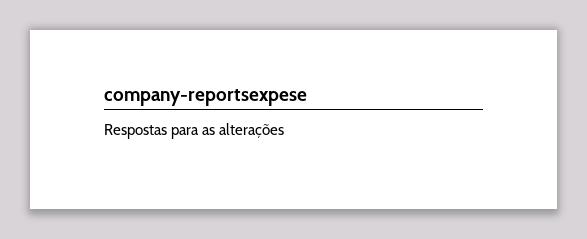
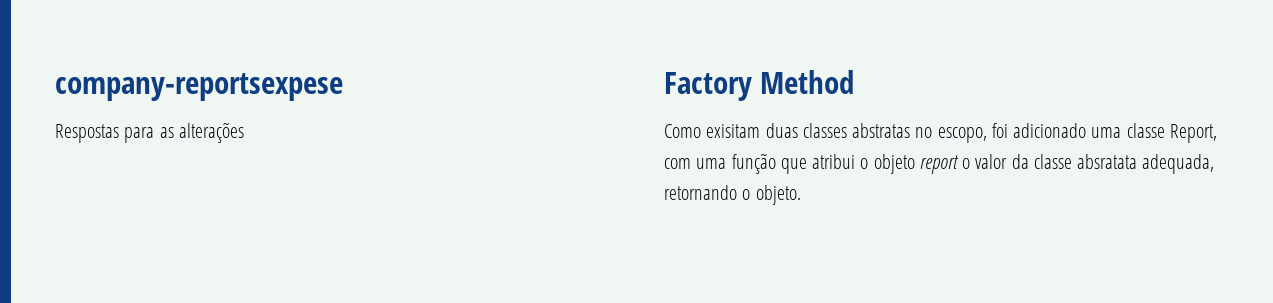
+ Factory Method
+ Como exisitam duas classes abstratas no escopo, foi adicionado uma classe Report, com uma função que atribui o objeto report o valor da classe absratata adequada, retornando o objeto.

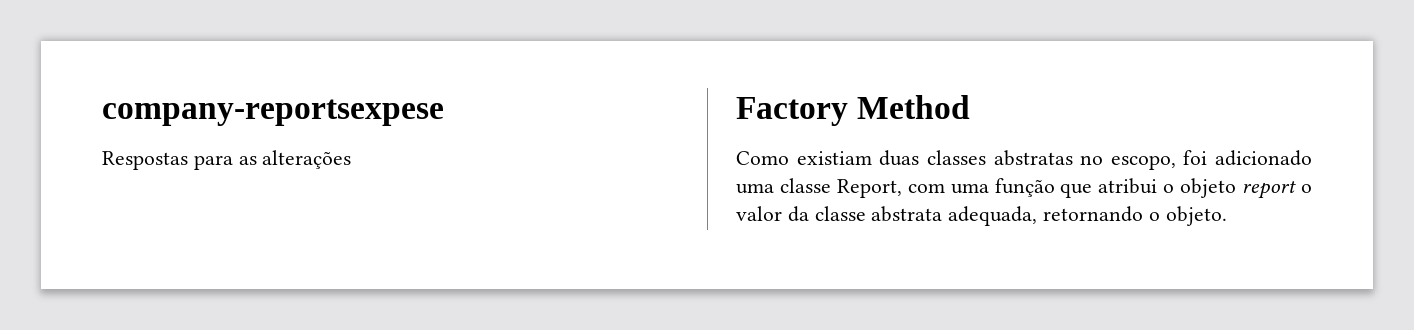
- Como exisitam duas classes abstratas no escopo, foi adicionado uma classe Report, com uma função que atribui o objeto report o valor da classe absratata adequada, retornando o objeto.
+ Como existiam duas classes abstratas no escopo, foi adicionado uma classe Report, com uma função que atribui o objeto report o valor da classe abstrata adequada, retornando o objeto.

